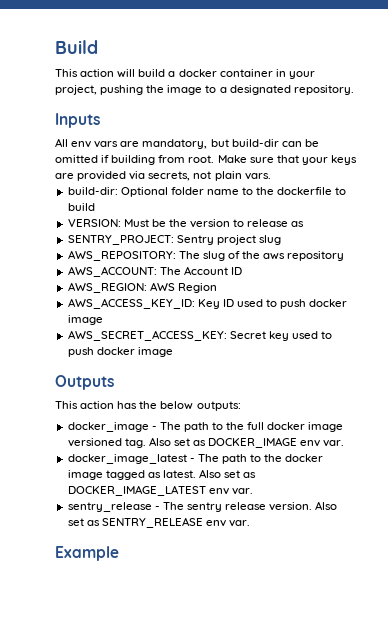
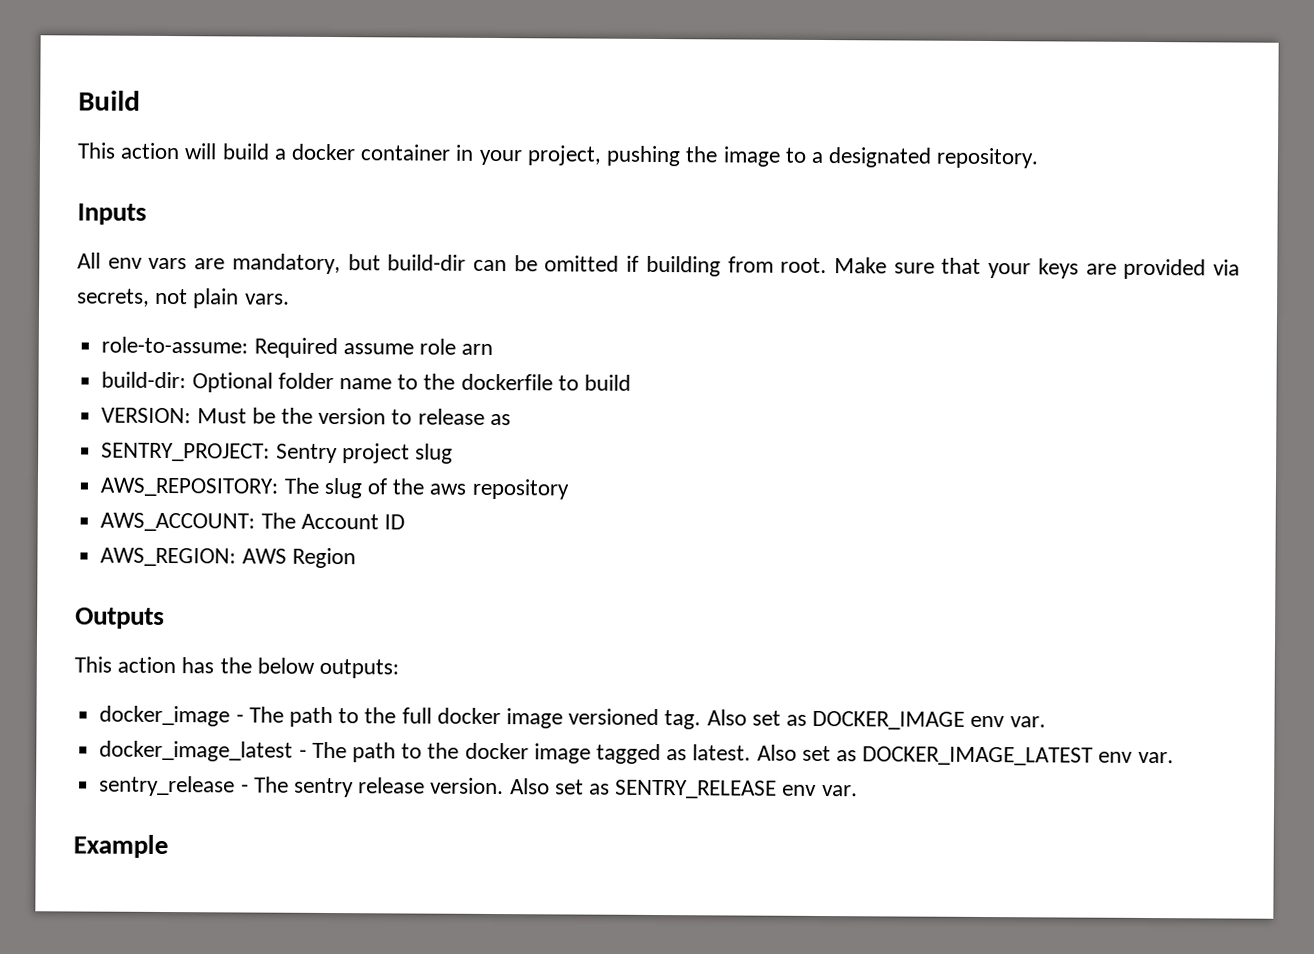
+ role-to-assume: Required assume role arn
- AWS_ACCESS_KEY_ID: Key ID used to push docker image
- AWS_SECRET_ACCESS_KEY: Secret key used to push docker image

